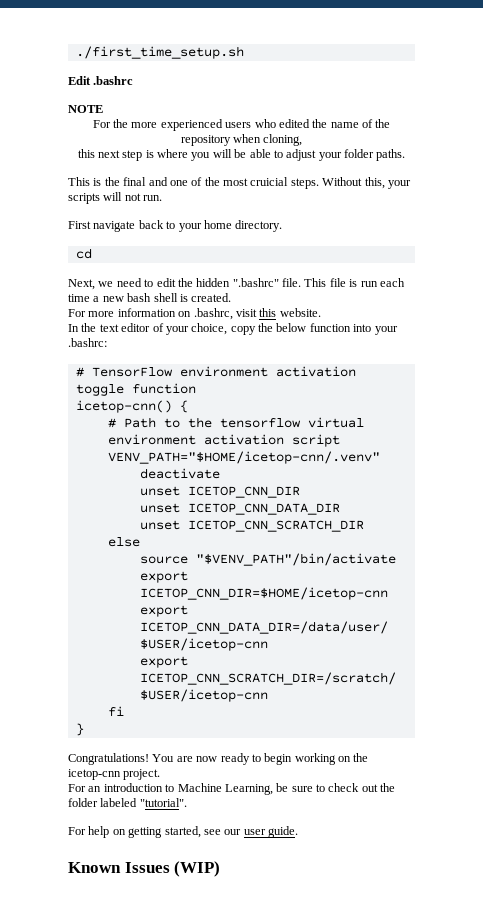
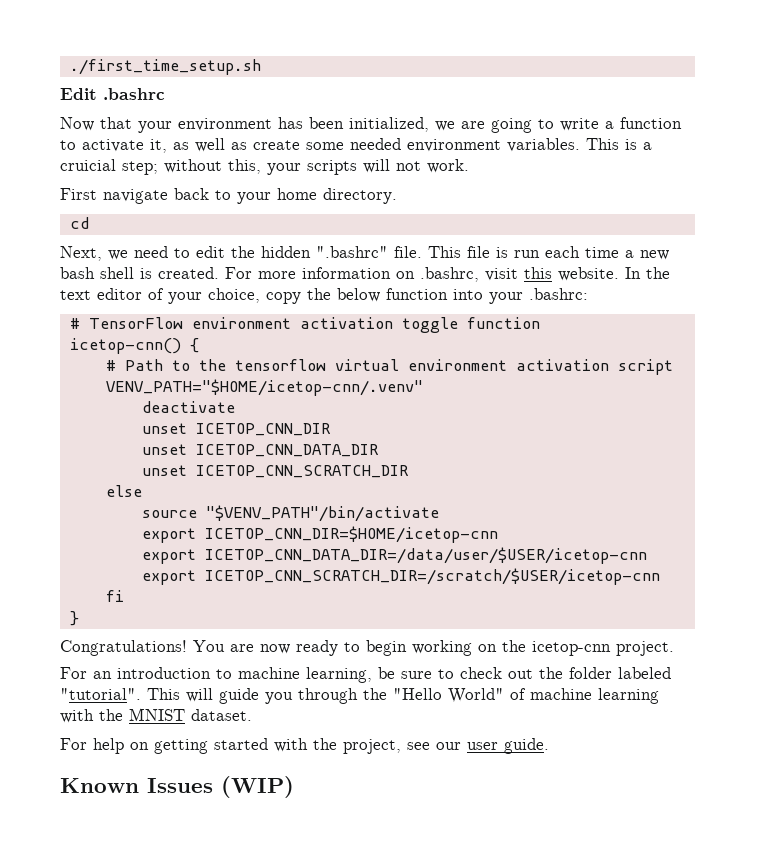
- NOTE
- For the more experienced users who edited the name of the repository when cloning,
- this next step is where you will be able to adjust your folder paths.
- This is the final and one of the most cruicial steps. Without this, your scripts will not run.
+ Now that your environment has been initialized, we are going to write a function to activate it, as well as create some needed environment variables. This is a cruicial step; without this, your scripts will not work.
- This file is run each time a new bash shell is created.
- For more information on .bashrc, visit this website.
- In the text editor of your choice, copy the below function into your .bashrc:
+ This file is run each time a new bash shell is created. For more information on .bashrc, visit this website. In the text editor of your choice, copy the below function into your .bashrc:
- For an introduction to Machine Learning, be sure to check out the folder labeled "tutorial".
+ For an introduction to machine learning, be sure to check out the folder labeled "tutorial". This will guide you through the "Hello World" of machine learning with the MNIST dataset.
- For help on getting started, see our user guide.
+ For help on getting started with the project, see our user guide.

